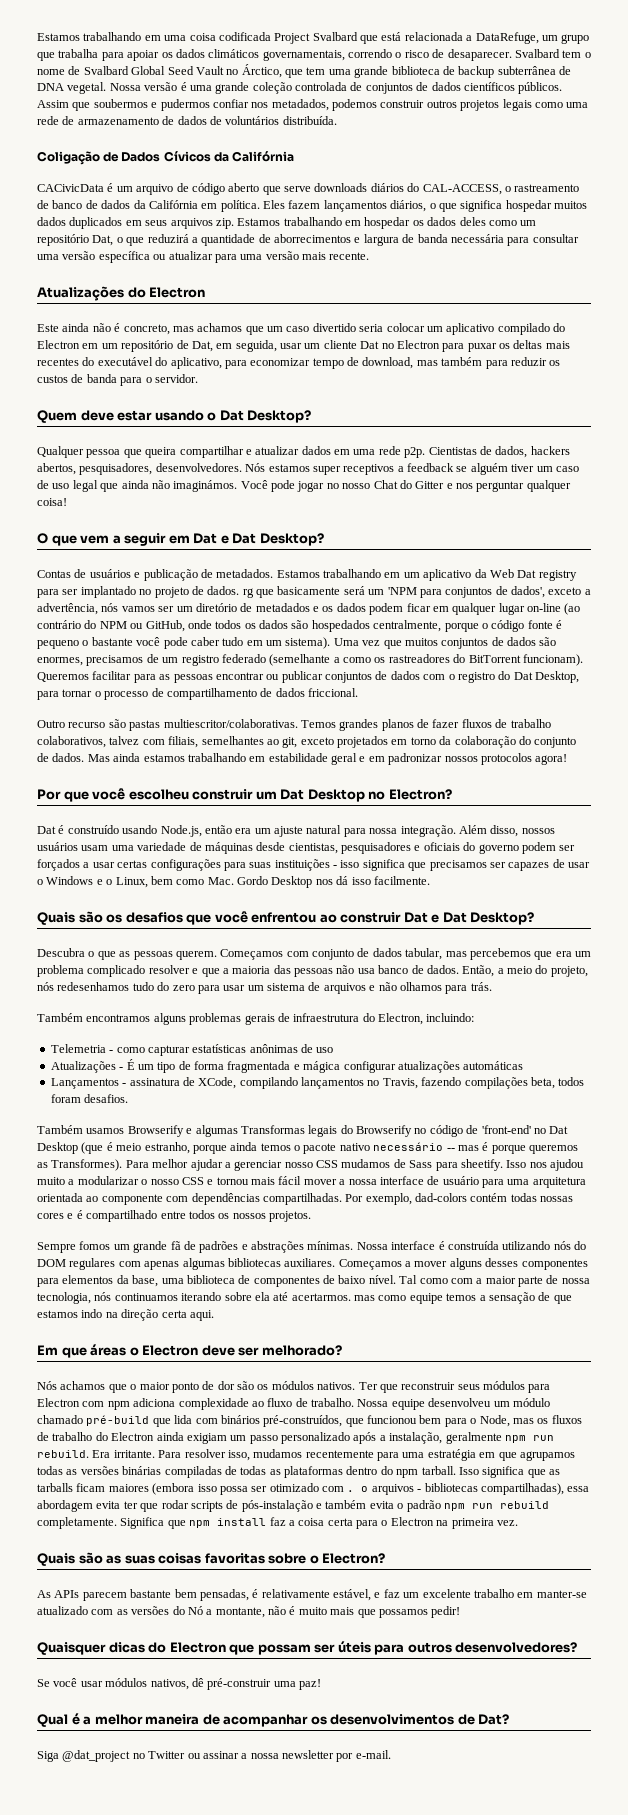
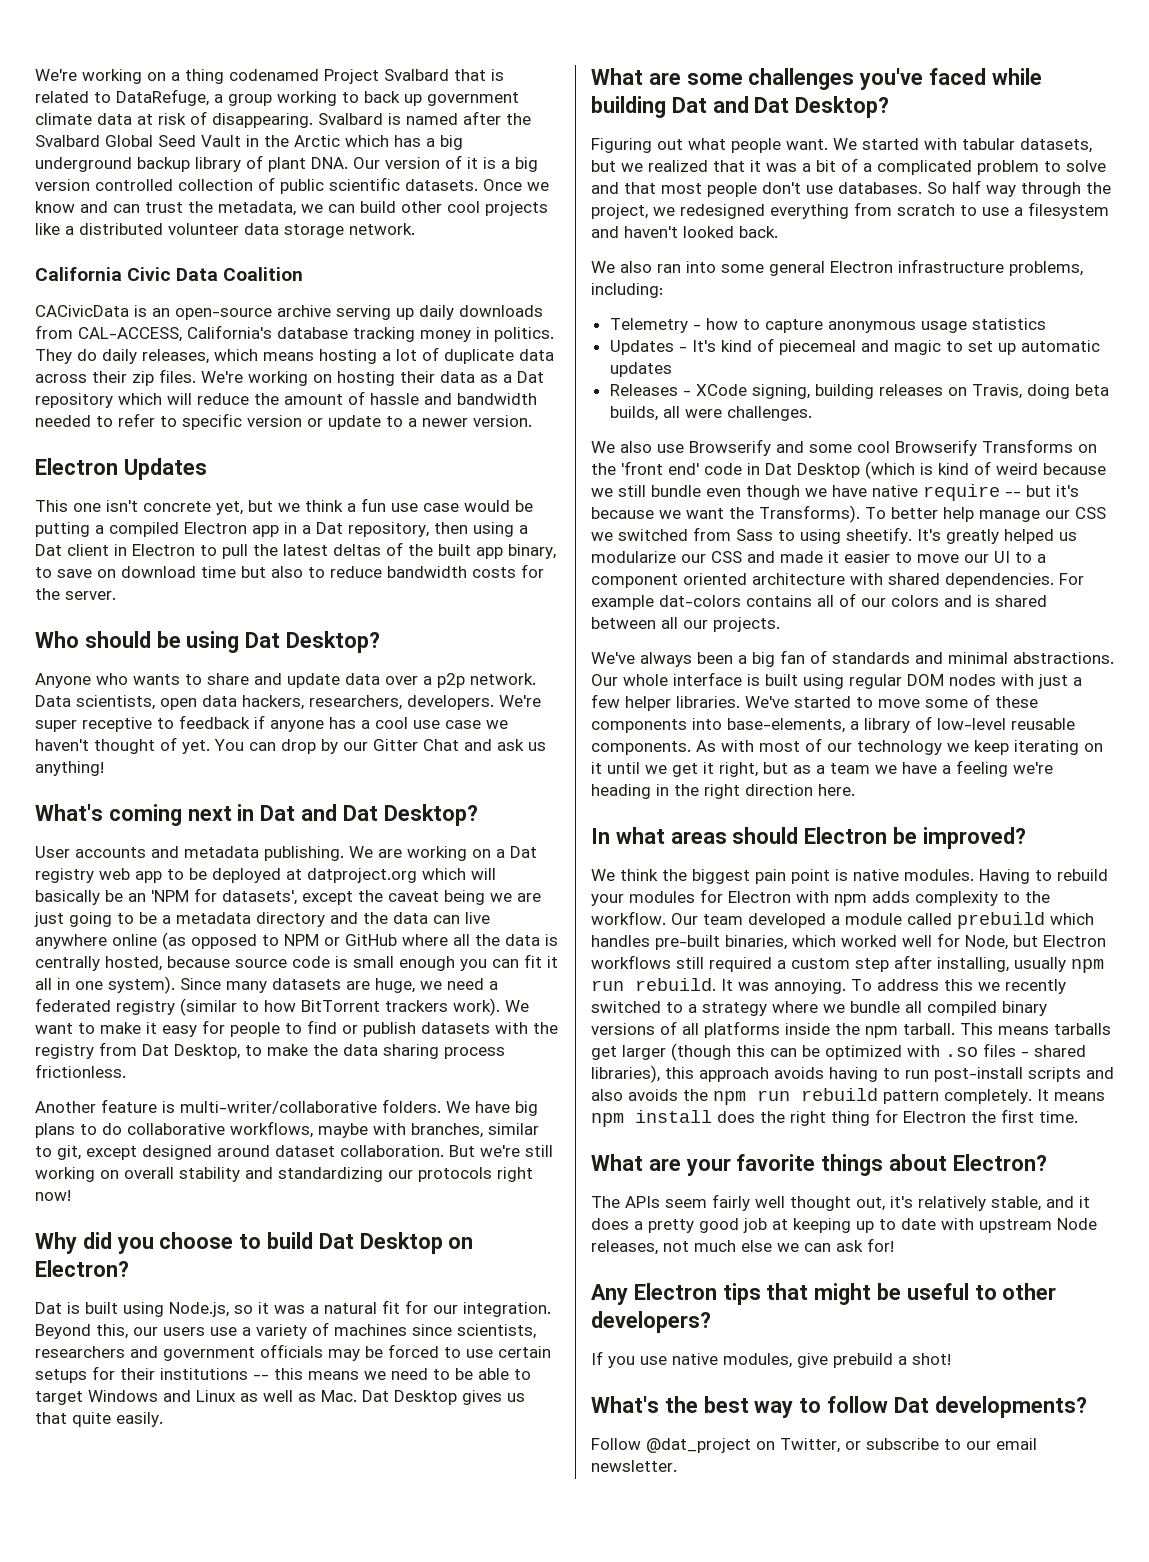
- Estamos trabalhando em uma coisa codificada Project Svalbard que está relacionada a DataRefuge, um grupo que trabalha para apoiar os dados climáticos governamentais, correndo o risco de desaparecer. Svalbard tem o nome de Svalbard Global Seed Vault no Árctico, que tem uma grande biblioteca de backup subterrânea de DNA vegetal. Nossa versão é uma grande coleção controlada de conjuntos de dados científicos públicos. Assim que soubermos e pudermos confiar nos metadados, podemos construir outros projetos legais como uma rede de armazenamento de dados de voluntários distribuída.
- Coligação de Dados Cívicos da Califórnia
- CACivicData é um arquivo de código aberto que serve downloads diários do CAL-ACCESS, o rastreamento de banco de dados da Califórnia em política. Eles fazem lançamentos diários, o que significa hospedar muitos dados duplicados em seus arquivos zip. Estamos trabalhando em hospedar os dados deles como um repositório Dat, o que reduzirá a quantidade de aborrecimentos e largura de banda necessária para consultar uma versão específica ou atualizar para uma versão mais recente.
- Atualizações do Electron
- Este ainda não é concreto, mas achamos que um caso divertido seria colocar um aplicativo compilado do Electron em um repositório de Dat, em seguida, usar um cliente Dat no Electron para puxar os deltas mais recentes do executável do aplicativo, para economizar tempo de download, mas também para reduzir os custos de banda para o servidor.
- Quem deve estar usando o Dat Desktop?
- Qualquer pessoa que queira compartilhar e atualizar dados em uma rede p2p. Cientistas de dados, hackers abertos, pesquisadores, desenvolvedores. Nós estamos super receptivos a feedback se alguém tiver um caso de uso legal que ainda não imaginámos. Você pode jogar no nosso Chat do Gitter e nos perguntar qualquer coisa!
- O que vem a seguir em Dat e Dat Desktop?
- Contas de usuários e publicação de metadados. Estamos trabalhando em um aplicativo da Web Dat registry para ser implantado no projeto de dados. rg que basicamente será um 'NPM para conjuntos de dados', exceto a advertência, nós vamos ser um diretório de metadados e os dados podem ficar em qualquer lugar on-line (ao contrário do NPM ou GitHub, onde todos os dados são hospedados centralmente, porque o código fonte é pequeno o bastante você pode caber tudo em um sistema). Uma vez que muitos conjuntos de dados são enormes, precisamos de um registro federado (semelhante a como os rastreadores do BitTorrent funcionam). Queremos facilitar para as pessoas encontrar ou publicar conjuntos de dados com o registro do Dat Desktop, para tornar o processo de compartilhamento de dados friccional.
- Outro recurso são pastas multiescritor/colaborativas. Temos grandes planos de fazer fluxos de trabalho colaborativos, talvez com filiais, semelhantes ao git, exceto projetados em torno da colaboração do conjunto de dados. Mas ainda estamos trabalhando em estabilidade geral e em padronizar nossos protocolos agora!
- Por que você escolheu construir um Dat Desktop no Electron?
+ We're working on a thing codenamed Project Svalbard that is related to DataRefuge, a group working to back up government climate data at risk of disappearing. Svalbard is named after the Svalbard Global Seed Vault in the Arctic which has a big underground backup library of plant DNA. Our version of it is a big version controlled collection of public scientific datasets. Once we know and can trust the metadata, we can build other cool projects like a distributed volunteer data storage network.
+ California Civic Data Coalition
+ CACivicData is an open-source archive serving up daily downloads from CAL-ACCESS, California's database tracking money in politics. They do daily releases, which means hosting a lot of duplicate data across their zip files. We're working on hosting their data as a Dat repository which will reduce the amount of hassle and bandwidth needed to refer to specific version or update to a newer version.
+ Electron Updates
+ This one isn't concrete yet, but we think a fun use case would be putting a compiled Electron app in a Dat repository, then using a Dat client in Electron to pull the latest deltas of the built app binary, to save on download time but also to reduce bandwidth costs for the server.
+ Who should be using Dat Desktop?
+ Anyone who wants to share and update data over a p2p network. Data scientists, open data hackers, researchers, developers. We're super receptive to feedback if anyone has a cool use case we haven't thought of yet. You can drop by our Gitter Chat and ask us anything!
+ What's coming next in Dat and Dat Desktop?
+ User accounts and metadata publishing. We are working on a Dat registry web app to be deployed at datproject.org which will basically be an 'NPM for datasets', except the caveat being we are just going to be a metadata directory and the data can live anywhere online (as opposed to NPM or GitHub where all the data is centrally hosted, because source code is small enough you can fit it all in one system). Since many datasets are huge, we need a federated registry (similar to how BitTorrent trackers work). We want to make it easy for people to find or publish datasets with the registry from Dat Desktop, to make the data sharing process frictionless.
+ Another feature is multi-writer/collaborative folders. We have big plans to do collaborative workflows, maybe with branches, similar to git, except designed around dataset collaboration. But we're still working on overall stability and standardizing our protocols right now!
+ Why did you choose to build Dat Desktop on Electron?
- Dat é construído usando Node.js, então era um ajuste natural para nossa integração. Além disso, nossos usuários usam uma variedade de máquinas desde cientistas, pesquisadores e oficiais do governo podem ser forçados a usar certas configurações para suas instituições - isso significa que precisamos ser capazes de usar o Windows e o Linux, bem como Mac. Gordo Desktop nos dá isso facilmente.
- Quais são os desafios que você enfrentou ao construir Dat e Dat Desktop?
- Descubra o que as pessoas querem. Começamos com conjunto de dados tabular, mas percebemos que era um problema complicado resolver e que a maioria das pessoas não usa banco de dados. Então, a meio do projeto, nós redesenhamos tudo do zero para usar um sistema de arquivos e não olhamos para trás.
- Também encontramos alguns problemas gerais de infraestrutura do Electron, incluindo:
- Telemetria - como capturar estatísticas anônimas de uso
- Atualizações - É um tipo de forma fragmentada e mágica configurar atualizações automáticas
- Lançamentos - assinatura de XCode, compilando lançamentos no Travis, fazendo compilações beta, todos foram desafios.
- Também usamos Browserify e algumas Transformas legais do Browserify no código de 'front-end' no Dat Desktop (que é meio estranho, porque ainda temos o pacote nativo necessário -- mas é porque queremos as Transformes). Para melhor ajudar a gerenciar nosso CSS mudamos de Sass para sheetify. Isso nos ajudou muito a modularizar o nosso CSS e tornou mais fácil mover a nossa interface de usuário para uma arquitetura orientada ao componente com dependências compartilhadas. Por exemplo, dad-colors contém todas nossas cores e é compartilhado entre todos os nossos projetos.
- Sempre fomos um grande fã de padrões e abstrações mínimas. Nossa interface é construída utilizando nós do DOM regulares com apenas algumas bibliotecas auxiliares. Começamos a mover alguns desses componentes para elementos da base, uma biblioteca de componentes de baixo nível. Tal como com a maior parte de nossa tecnologia, nós continuamos iterando sobre ela até acertarmos. mas como equipe temos a sensação de que estamos indo na direção certa aqui.
- Em que áreas o Electron deve ser melhorado?
- Nós achamos que o maior ponto de dor são os módulos nativos. Ter que reconstruir seus módulos para Electron com npm adiciona complexidade ao fluxo de trabalho. Nossa equipe desenvolveu um módulo chamado pré-build que lida com binários pré-construídos, que funcionou bem para o Node, mas os fluxos de trabalho do Electron ainda exigiam um passo personalizado após a instalação, geralmente npm run rebuild. Era irritante. Para resolver isso, mudamos recentemente para uma estratégia em que agrupamos todas as versões binárias compiladas de todas as plataformas dentro do npm tarball. Isso significa que as tarballs ficam maiores (embora isso possa ser otimizado com . o arquivos - bibliotecas compartilhadas), essa abordagem evita ter que rodar scripts de pós-instalação e também evita o padrão npm run rebuild completamente. Significa que npm install faz a coisa certa para o Electron na primeira vez.
- Quais são as suas coisas favoritas sobre o Electron?
- As APIs parecem bastante bem pensadas, é relativamente estável, e faz um excelente trabalho em manter-se atualizado com as versões do Nó a montante, não é muito mais que possamos pedir!
- Quaisquer dicas do Electron que possam ser úteis para outros desenvolvedores?
- Se você usar módulos nativos, dê pré-construir uma paz!
- Qual é a melhor maneira de acompanhar os desenvolvimentos de Dat?
- Siga @dat_project no Twitter ou assinar a nossa newsletter por e-mail.
+ Dat is built using Node.js, so it was a natural fit for our integration. Beyond this, our users use a variety of machines since scientists, researchers and government officials may be forced to use certain setups for their institutions -- this means we need to be able to target Windows and Linux as well as Mac. Dat Desktop gives us that quite easily.
+ What are some challenges you've faced while building Dat and Dat Desktop?
+ Figuring out what people want. We started with tabular datasets, but we realized that it was a bit of a complicated problem to solve and that most people don't use databases. So half way through the project, we redesigned everything from scratch to use a filesystem and haven't looked back.
+ We also ran into some general Electron infrastructure problems, including:
+ Telemetry - how to capture anonymous usage statistics
+ Updates - It's kind of piecemeal and magic to set up automatic updates
+ Releases - XCode signing, building releases on Travis, doing beta builds, all were challenges.
+ We also use Browserify and some cool Browserify Transforms on the 'front end' code in Dat Desktop (which is kind of weird because we still bundle even though we have native require -- but it's because we want the Transforms). To better help manage our CSS we switched from Sass to using sheetify. It's greatly helped us modularize our CSS and made it easier to move our UI to a component oriented architecture with shared dependencies. For example dat-colors contains all of our colors and is shared between all our projects.
+ We've always been a big fan of standards and minimal abstractions. Our whole interface is built using regular DOM nodes with just a few helper libraries. We've started to move some of these components into base-elements, a library of low-level reusable components. As with most of our technology we keep iterating on it until we get it right, but as a team we have a feeling we're heading in the right direction here.
+ In what areas should Electron be improved?
+ We think the biggest pain point is native modules. Having to rebuild your modules for Electron with npm adds complexity to the workflow. Our team developed a module called prebuild which handles pre-built binaries, which worked well for Node, but Electron workflows still required a custom step after installing, usually npm run rebuild. It was annoying. To address this we recently switched to a strategy where we bundle all compiled binary versions of all platforms inside the npm tarball. This means tarballs get larger (though this can be optimized with .so files - shared libraries), this approach avoids having to run post-install scripts and also avoids the npm run rebuild pattern completely. It means npm install does the right thing for Electron the first time.
+ What are your favorite things about Electron?
+ The APIs seem fairly well thought out, it's relatively stable, and it does a pretty good job at keeping up to date with upstream Node releases, not much else we can ask for!
+ Any Electron tips that might be useful to other developers?
+ If you use native modules, give prebuild a shot!
+ What's the best way to follow Dat developments?
+ Follow @dat_project on Twitter, or subscribe to our email newsletter.

